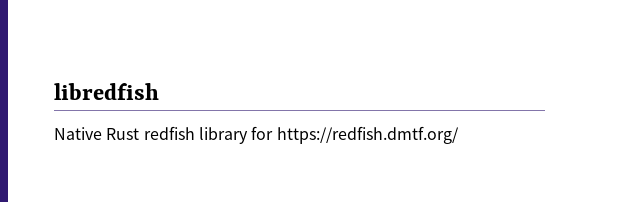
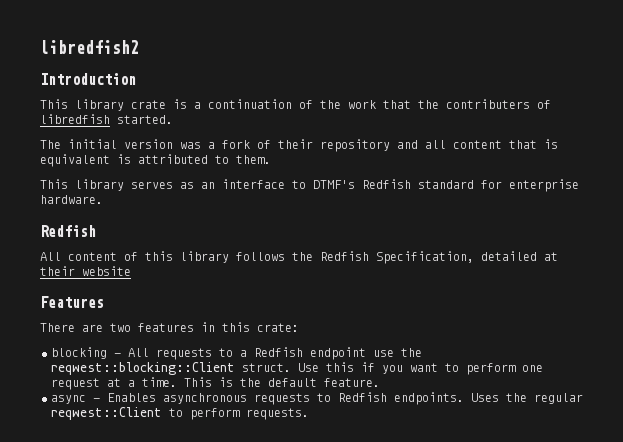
- libredfish
- Native Rust redfish library for https://redfish.dmtf.org/
+ libredfish2
+ Introduction
+ This library crate is a continuation of the work that the contributers of libredfish started.
+ The initial version was a fork of their repository and all content that is equivalent is attributed to them.
+ This library serves as an interface to DTMF's Redfish standard for enterprise hardware.
+ Redfish
+ All content of this library follows the Redfish Specification, detailed at their website
+ Features
+ There are two features in this crate:
+ blocking - All requests to a Redfish endpoint use the reqwest::blocking::Client struct. Use this if you want to perform one request at a time. This is the default feature.
+ async - Enables asynchronous requests to Redfish endpoints. Uses the regular reqwest::Client to perform requests.

